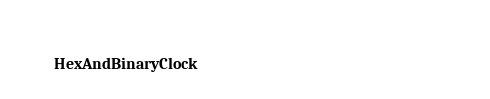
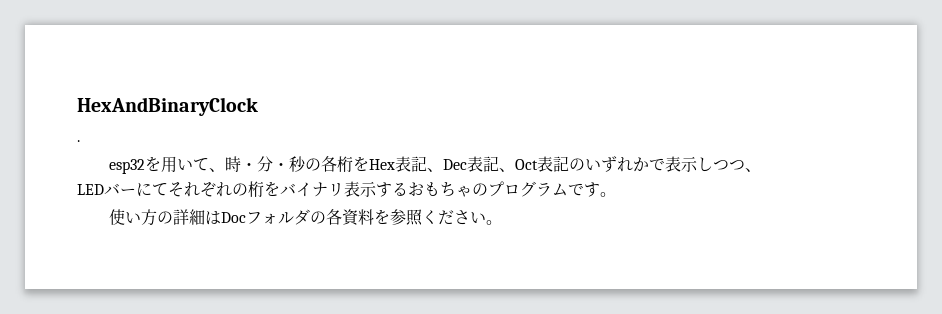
+ .
+ esp32を用いて、時・分・秒の各桁をHex表記、Dec表記、Oct表記のいずれかで表示しつつ、
+ LEDバーにてそれぞれの桁をバイナリ表示するおもちゃのプログラムです。
+ 使い方の詳細はDocフォルダの各資料を参照ください。

